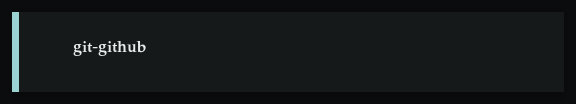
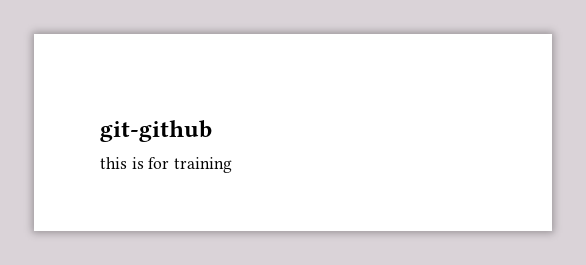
+ this is for training

